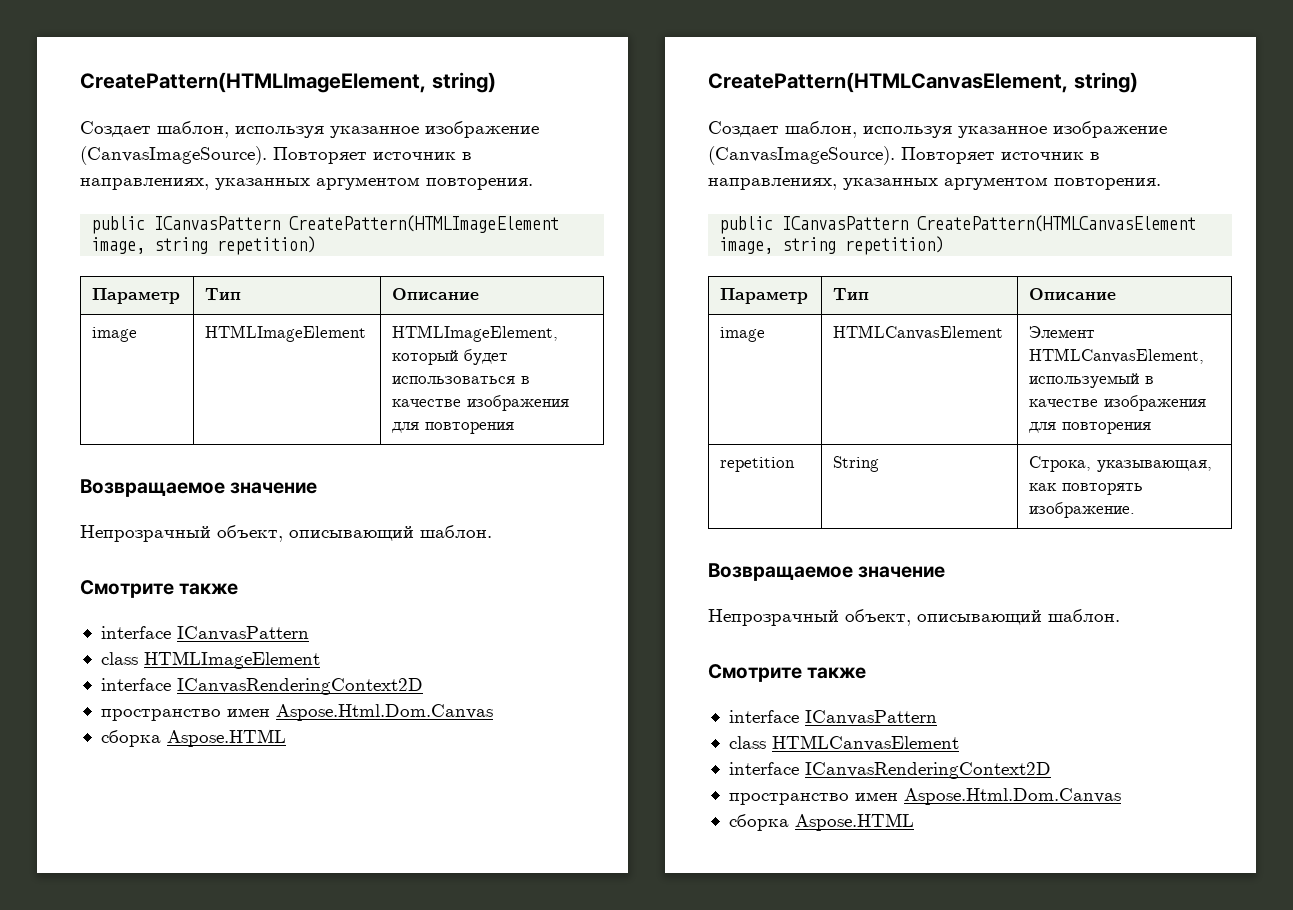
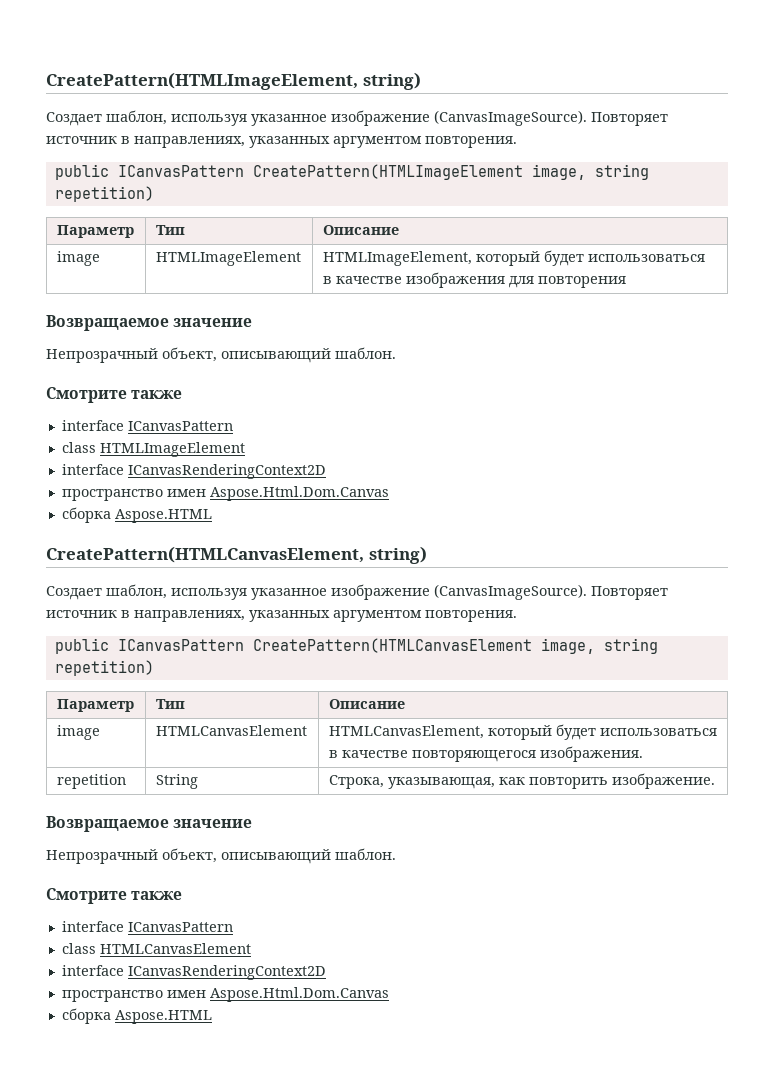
- image | HTMLCanvasElement | Элемент HTMLCanvasElement, используемый в качестве изображения для повторения
+ image | HTMLCanvasElement | HTMLCanvasElement, который будет использоваться в качестве повторяющегося изображения.
- repetition | String | Строка, указывающая, как повторять изображение.
+ repetition | String | Строка, указывающая, как повторить изображение.

